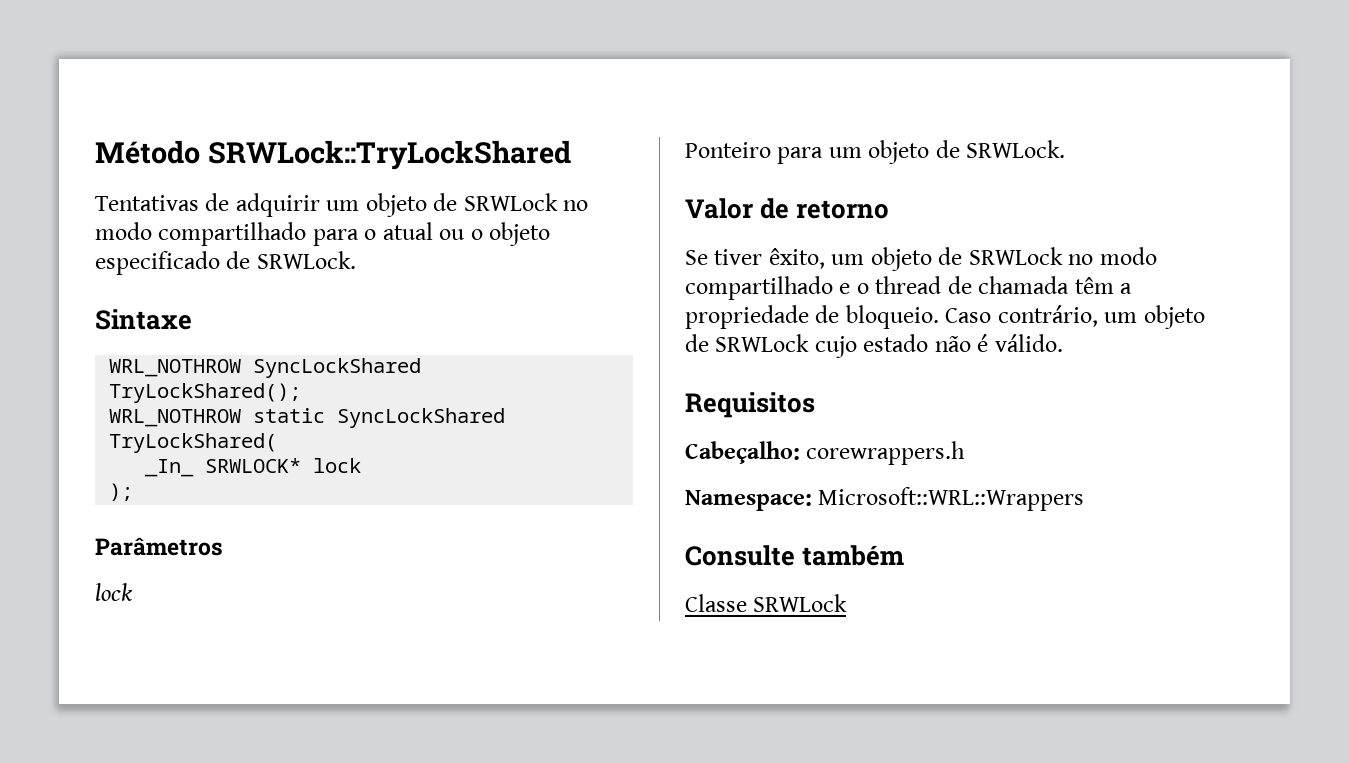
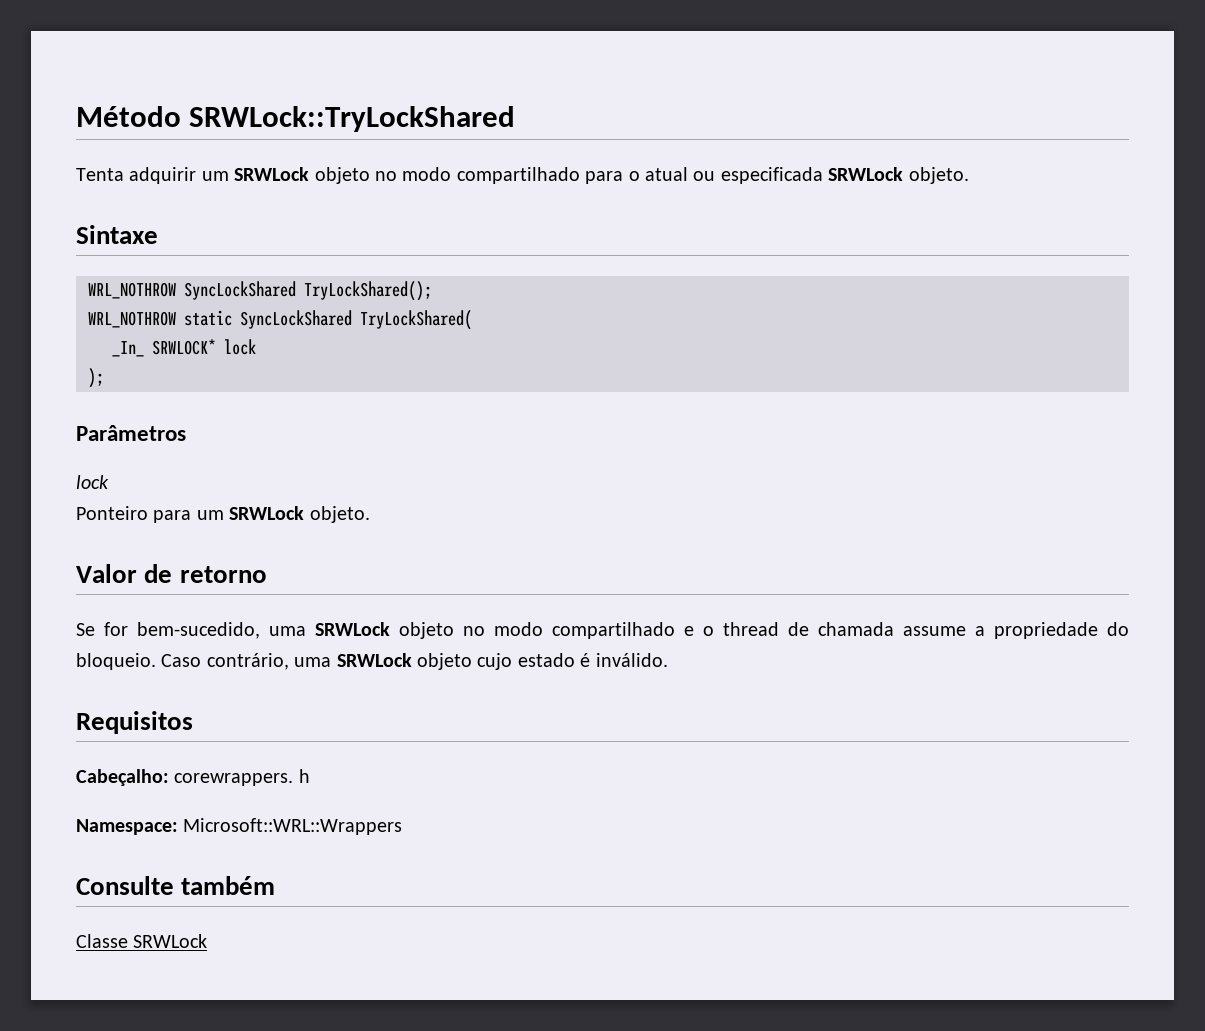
- Tentativas de adquirir um objeto de SRWLock no modo compartilhado para o atual ou o objeto especificado de SRWLock.
+ Tenta adquirir um SRWLock objeto no modo compartilhado para o atual ou especificada SRWLock objeto.
- Ponteiro para um objeto de SRWLock.
+ Ponteiro para um SRWLock objeto.
- Se tiver êxito, um objeto de SRWLock no modo compartilhado e o thread de chamada têm a propriedade de bloqueio.
+ Se for bem-sucedido, uma SRWLock objeto no modo compartilhado e o thread de chamada assume a propriedade do bloqueio.
- Caso contrário, um objeto de SRWLock cujo estado não é válido.
+ Caso contrário, uma SRWLock objeto cujo estado é inválido.
- Cabeçalho: corewrappers.h
+ Cabeçalho: corewrappers. h

